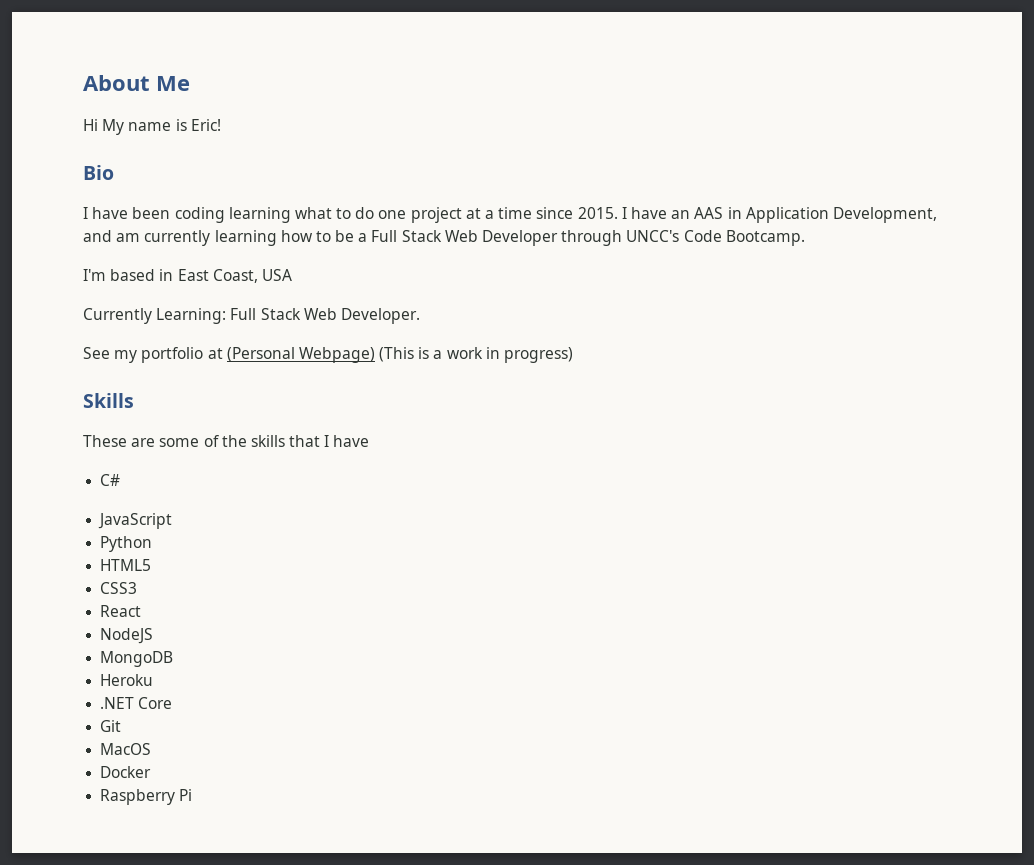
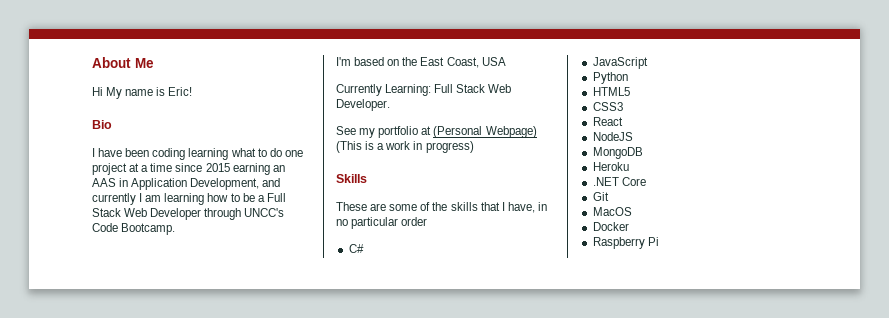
- I have been coding learning what to do one project at a time since 2015. I have an AAS in Application Development, and am currently learning how to be a Full Stack Web Developer through UNCC's Code Bootcamp.
+ I have been coding learning what to do one project at a time since 2015 earning an AAS in Application Development, and currently I am learning how to be a Full Stack Web Developer through UNCC's Code Bootcamp.
- I'm based in East Coast, USA
+ I'm based on the East Coast, USA
- These are some of the skills that I have
+ These are some of the skills that I have, in no particular order

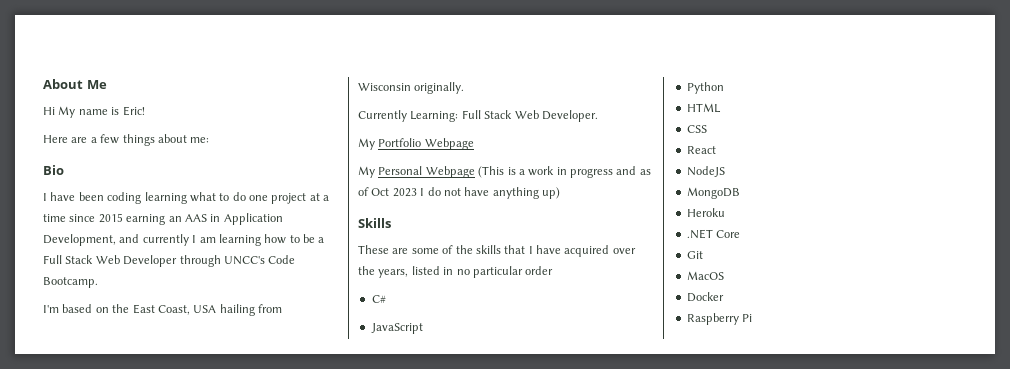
+ Here are a few things about me:
- I'm based on the East Coast, USA
+ I'm based on the East Coast, USA hailing from Wisconsin originally.
- See my portfolio at (Personal Webpage) (This is a work in progress)
+ My Portfolio Webpage
+ My Personal Webpage (This is a work in progress and as of Oct 2023 I do not have anything up)
- These are some of the skills that I have, in no particular order
+ These are some of the skills that I have acquired over the years, listed in no particular order
- HTML5
- CSS3
+ HTML
+ CSS

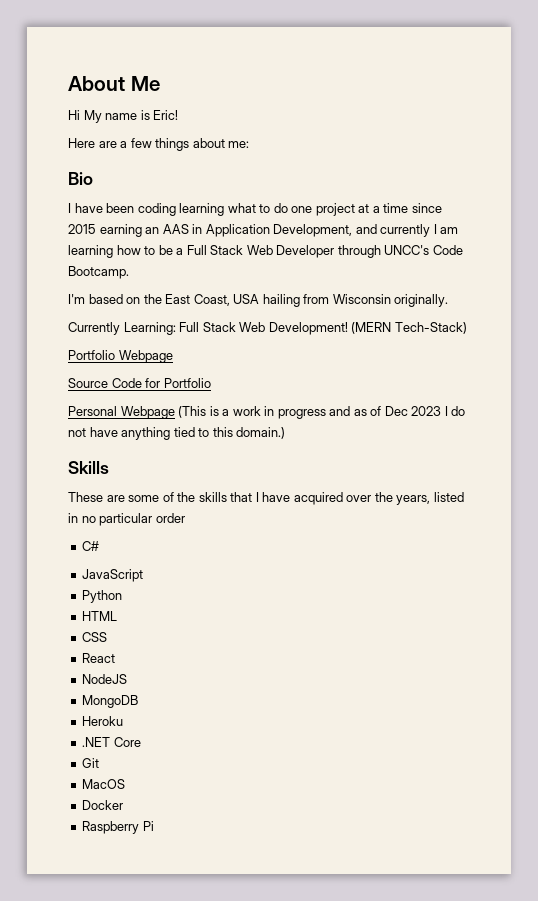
- Currently Learning: Full Stack Web Developer.
- My Portfolio Webpage
+ Currently Learning: Full Stack Web Development! (MERN Tech-Stack)
+ Portfolio Webpage
- My Personal Webpage (This is a work in progress and as of Oct 2023 I do not have anything up)
+ Source Code for Portfolio
+ Personal Webpage (This is a work in progress and as of Dec 2023 I do not have anything tied to this domain.)

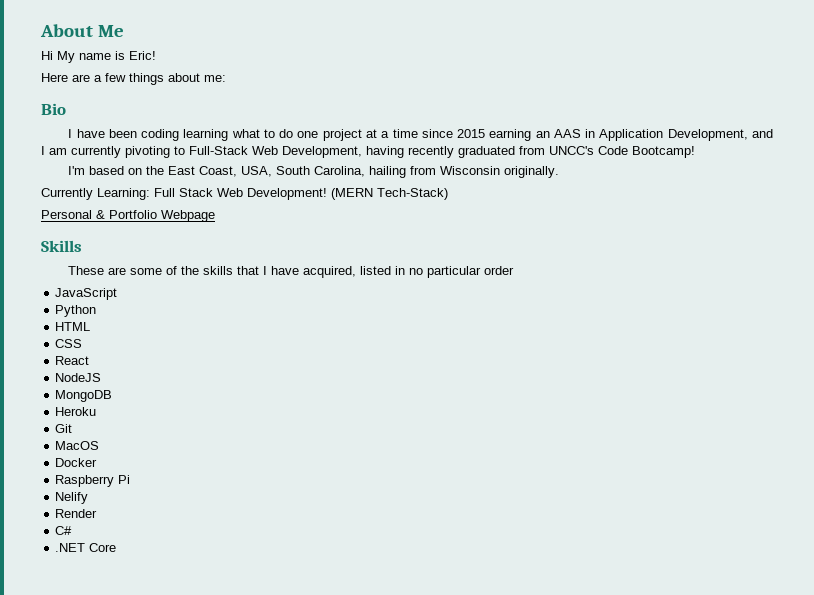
- I have been coding learning what to do one project at a time since 2015 earning an AAS in Application Development, and currently I am learning how to be a Full Stack Web Developer through UNCC's Code Bootcamp.
+ I have been coding learning what to do one project at a time since 2015 earning an AAS in Application Development, and I am currently pivoting to Full-Stack Web Development, having recently graduated from UNCC's Code Bootcamp!
- I'm based on the East Coast, USA hailing from Wisconsin originally.
+ I'm based on the East Coast, USA, South Carolina, hailing from Wisconsin originally.
- Portfolio Webpage
+ Personal & Portfolio Webpage
- Source Code for Portfolio
- Personal Webpage (This is a work in progress and as of Dec 2023 I do not have anything tied to this domain.)
- These are some of the skills that I have acquired over the years, listed in no particular order
+ These are some of the skills that I have acquired, listed in no particular order
- C#
- .NET Core
+ Nelify
+ Render
+ C#
+ .NET Core

